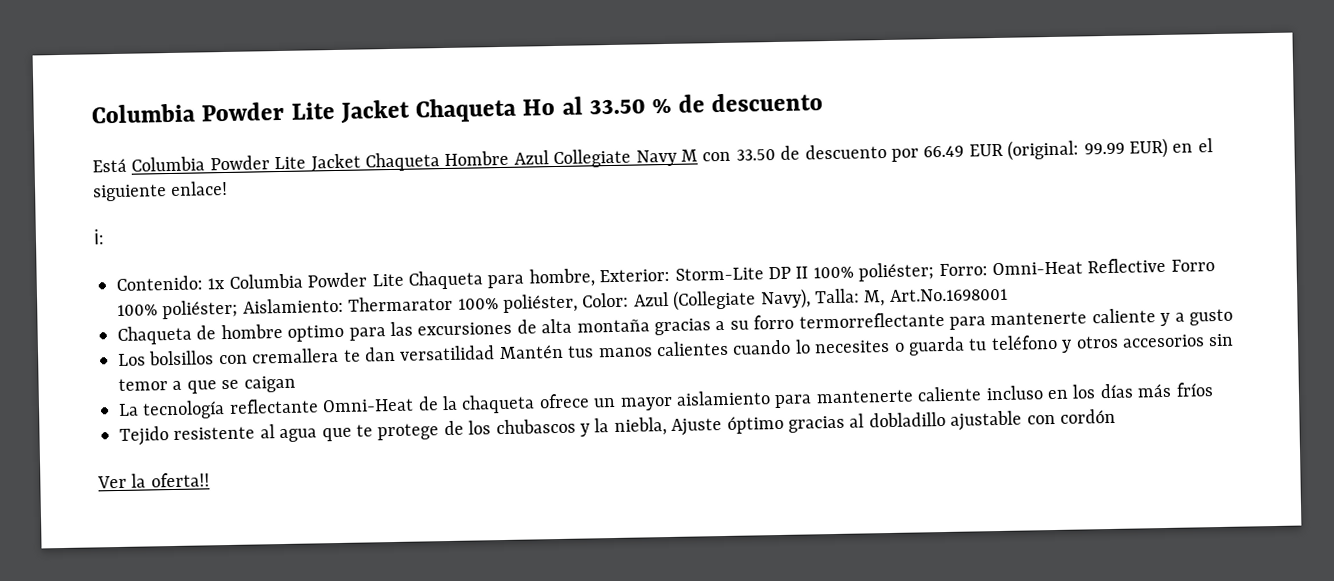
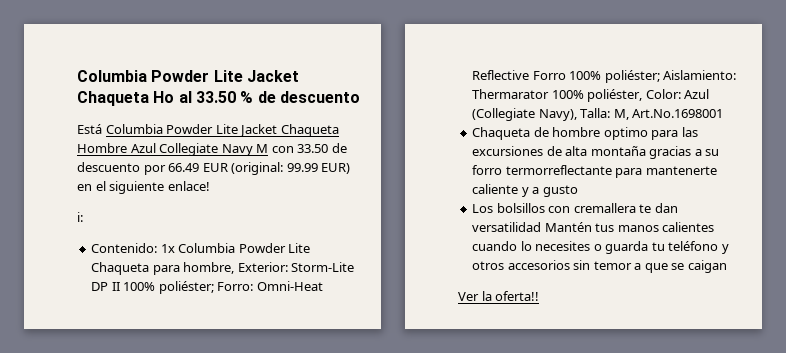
- La tecnología reflectante Omni-Heat de la chaqueta ofrece un mayor aislamiento para mantenerte caliente incluso en los días más fríos
- Tejido resistente al agua que te protege de los chubascos y la niebla, Ajuste óptimo gracias al dobladillo ajustable con cordón

